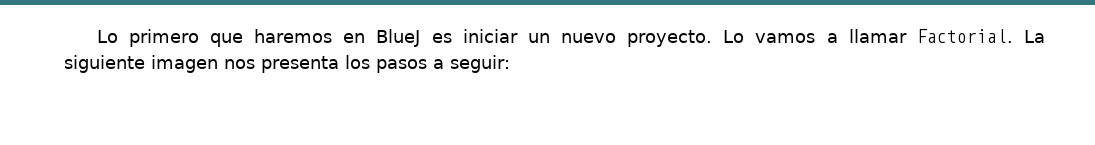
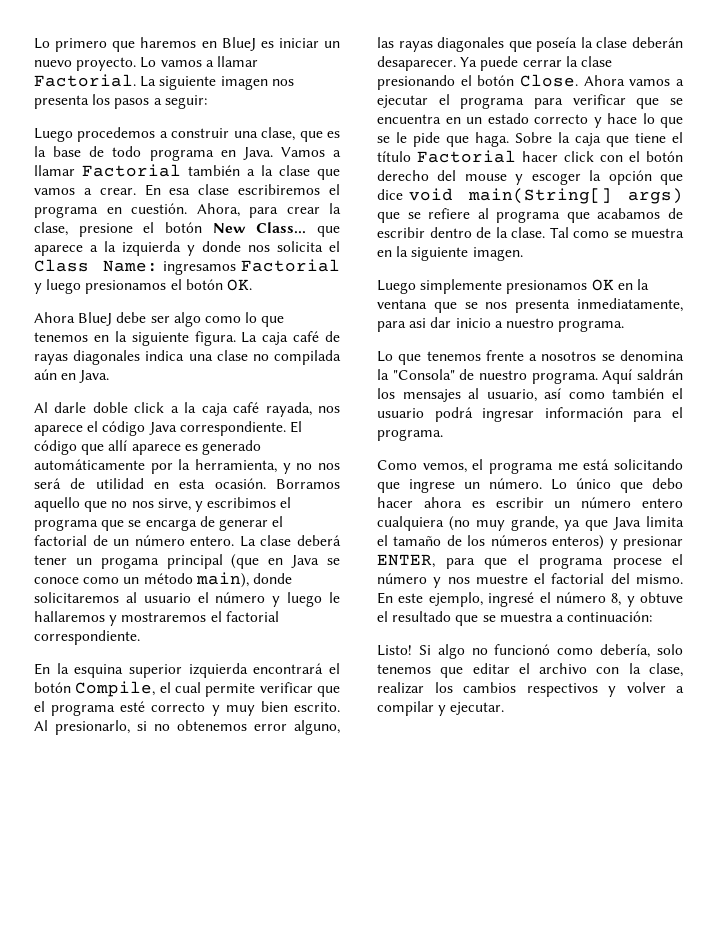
+ Luego procedemos a construir una clase, que es la base de todo programa en Java. Vamos a llamar Factorial también a la clase que vamos a crear. En esa clase escribiremos el programa en cuestión. Ahora, para crear la clase, presione el botón New Class... que aparece a la izquierda y donde nos solicita el Class Name: ingresamos Factorial y luego presionamos el botón OK.
+ Ahora BlueJ debe ser algo como lo que tenemos en la siguiente figura. La caja café de rayas diagonales indica una clase no compilada aún en Java.
+ Al darle doble click a la caja café rayada, nos aparece el código Java correspondiente. El código que allí aparece es generado automáticamente por la herramienta, y no nos será de utilidad en esta ocasión. Borramos aquello que no nos sirve, y escribimos el programa que se encarga de generar el factorial de un número entero. La clase deberá tener un progama principal (que en Java se conoce como un método main), donde solicitaremos al usuario el número y luego le hallaremos y mostraremos el factorial correspondiente.
+ En la esquina superior izquierda encontrará el botón Compile, el cual permite verificar que el programa esté correcto y muy bien escrito. Al presionarlo, si no obtenemos error alguno, las rayas diagonales que poseía la clase deberán desaparecer. Ya puede cerrar la clase presionando el botón Close. Ahora vamos a ejecutar el programa para verificar que se encuentra en un estado correcto y hace lo que se le pide que haga. Sobre la caja que tiene el título Factorial hacer click con el botón derecho del mouse y escoger la opción que dice void main(String[] args) que se refiere al programa que acabamos de escribir dentro de la clase. Tal como se muestra en la siguiente imagen.
+ Luego simplemente presionamos OK en la ventana que se nos presenta inmediatamente, para asi dar inicio a nuestro programa.
+ Lo que tenemos frente a nosotros se denomina la "Consola" de nuestro programa. Aquí saldrán los mensajes al usuario, así como también el usuario podrá ingresar información para el programa.
+ Como vemos, el programa me está solicitando que ingrese un número. Lo único que debo hacer ahora es escribir un número entero cualquiera (no muy grande, ya que Java limita el tamaño de los números enteros) y presionar ENTER, para que el programa procese el número y nos muestre el factorial del mismo. En este ejemplo, ingresé el número 8, y obtuve el resultado que se muestra a continuación:
+ Listo! Si algo no funcionó como debería, solo tenemos que editar el archivo con la clase, realizar los cambios respectivos y volver a compilar y ejecutar.

